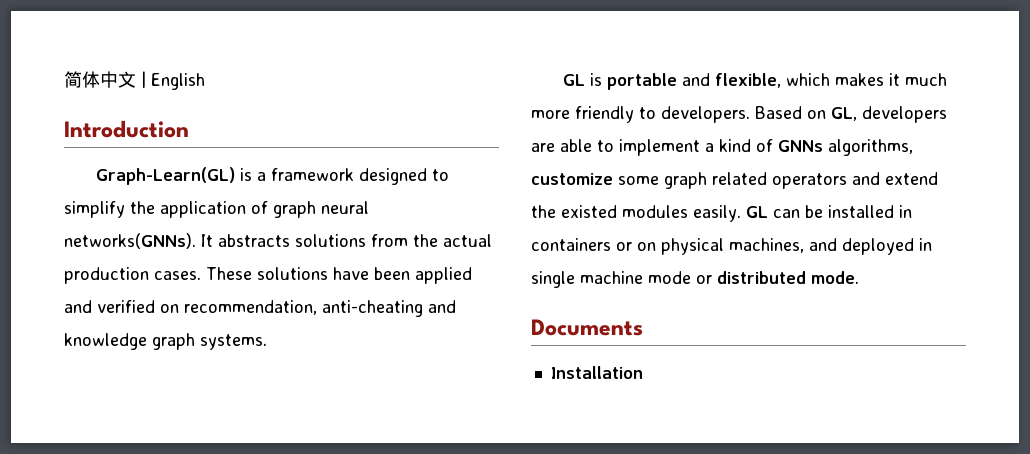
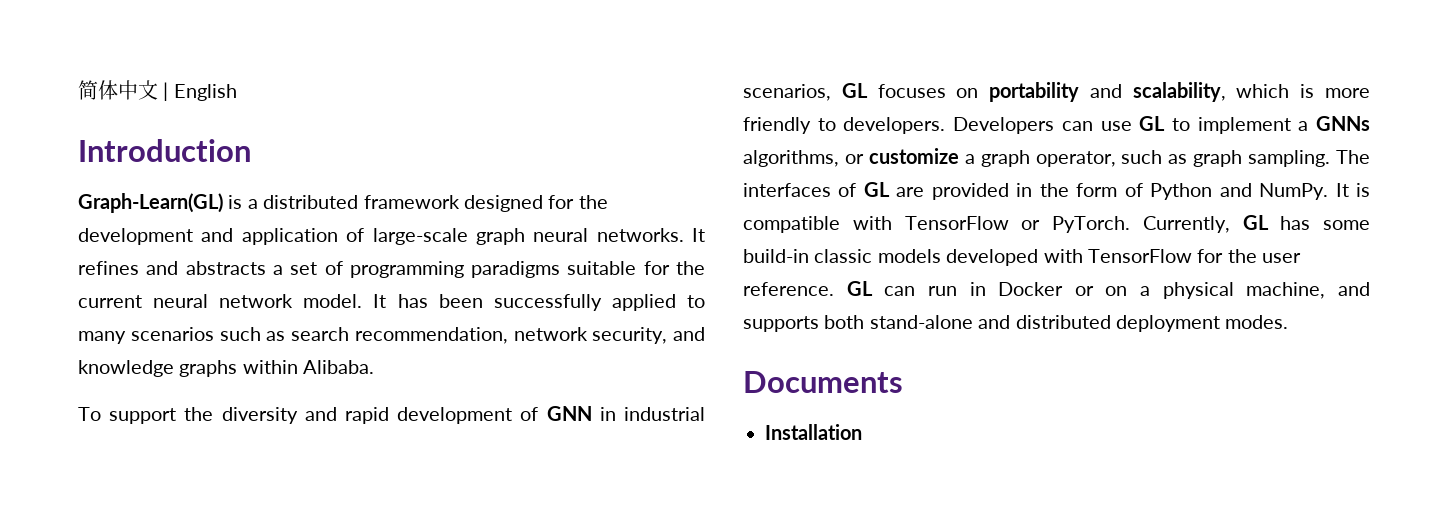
- Graph-Learn(GL) is a framework designed to simplify the application of graph neural networks(GNNs). It abstracts solutions from the actual production cases. These solutions have been applied and verified on recommendation, anti-cheating and knowledge graph systems.
- GL is portable and flexible, which makes it much more friendly to developers. Based on GL, developers are able to implement a kind of GNNs algorithms, customize some graph related operators and extend the existed modules easily. GL can be installed in containers or on physical machines, and deployed in single machine mode or distributed mode.
+ Graph-Learn(GL) is a distributed framework designed for the development and application of large-scale graph neural networks. It refines and abstracts a set of programming paradigms suitable for the current neural network model. It has been successfully applied to many scenarios such as search recommendation, network security, and knowledge graphs within Alibaba.
+ To support the diversity and rapid development of GNN in industrial scenarios, GL focuses on portability and scalability, which is more friendly to developers. Developers can use GL to implement a GNNs algorithms, or customize a graph operator, such as graph sampling. The interfaces of GL are provided in the form of Python and NumPy. It is compatible with TensorFlow or PyTorch. Currently, GL has some build-in classic models developed with TensorFlow for the user reference. GL can run in Docker or on a physical machine, and supports both stand-alone and distributed deployment modes.

